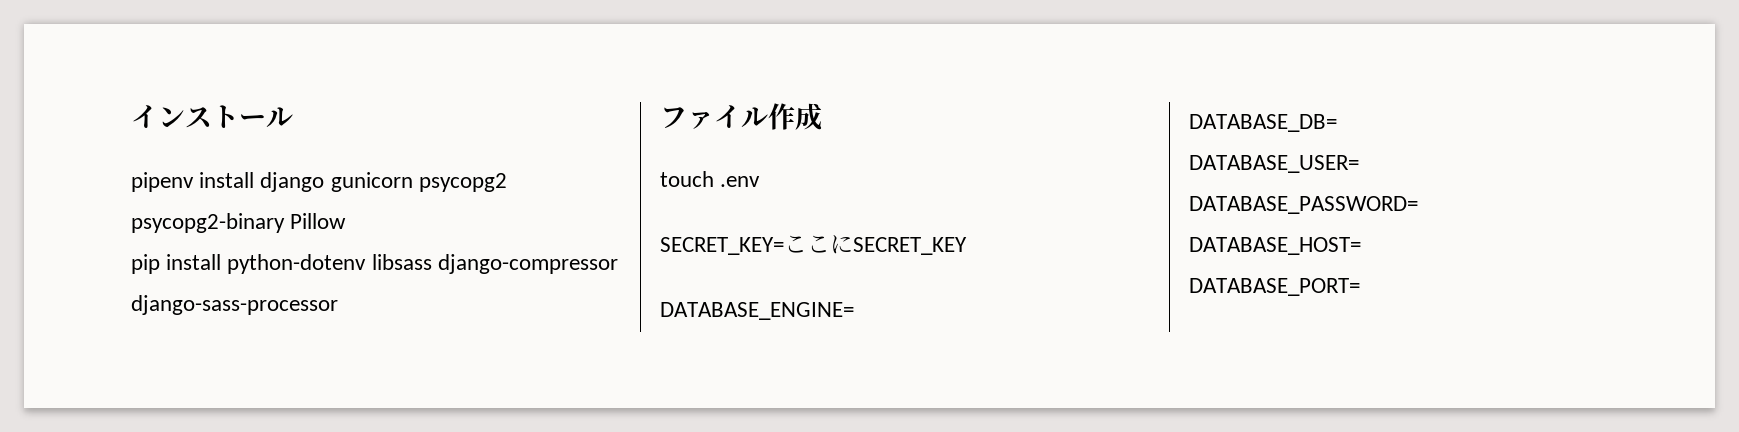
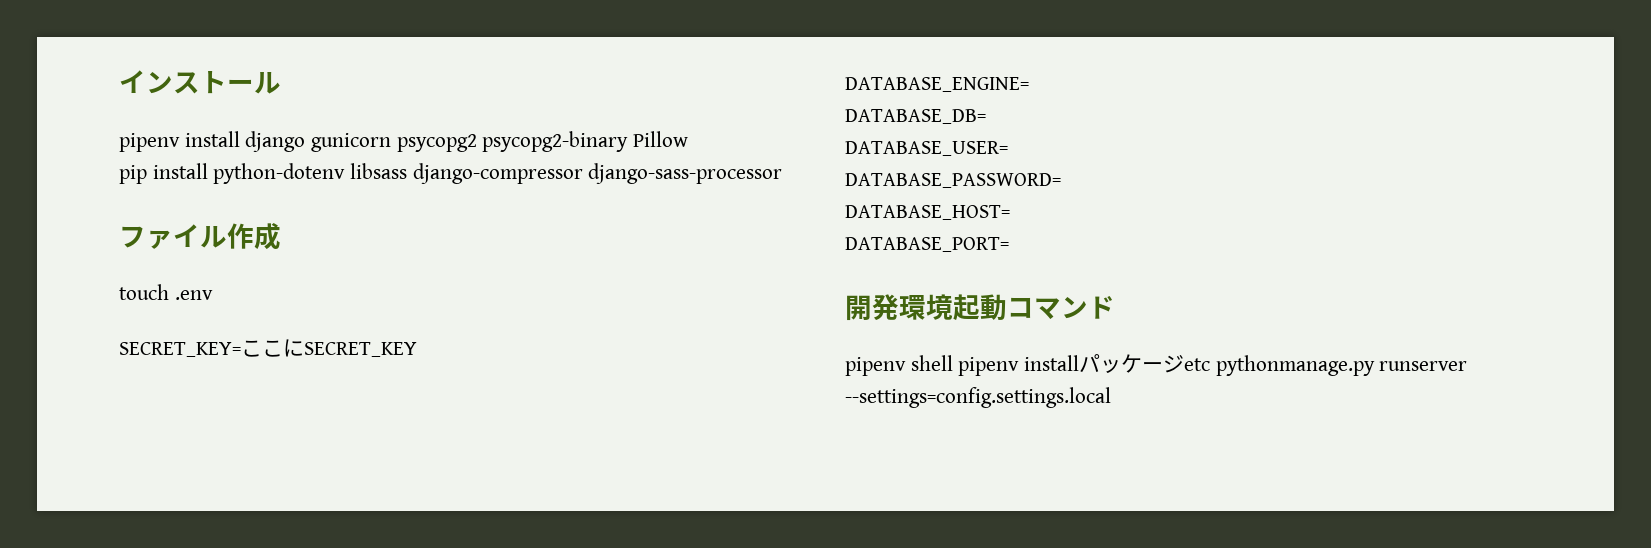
+ 開発環境起動コマンド
+ pipenv shell pipenv installパッケージetc pythonmanage.py runserver --settings=config.settings.local

